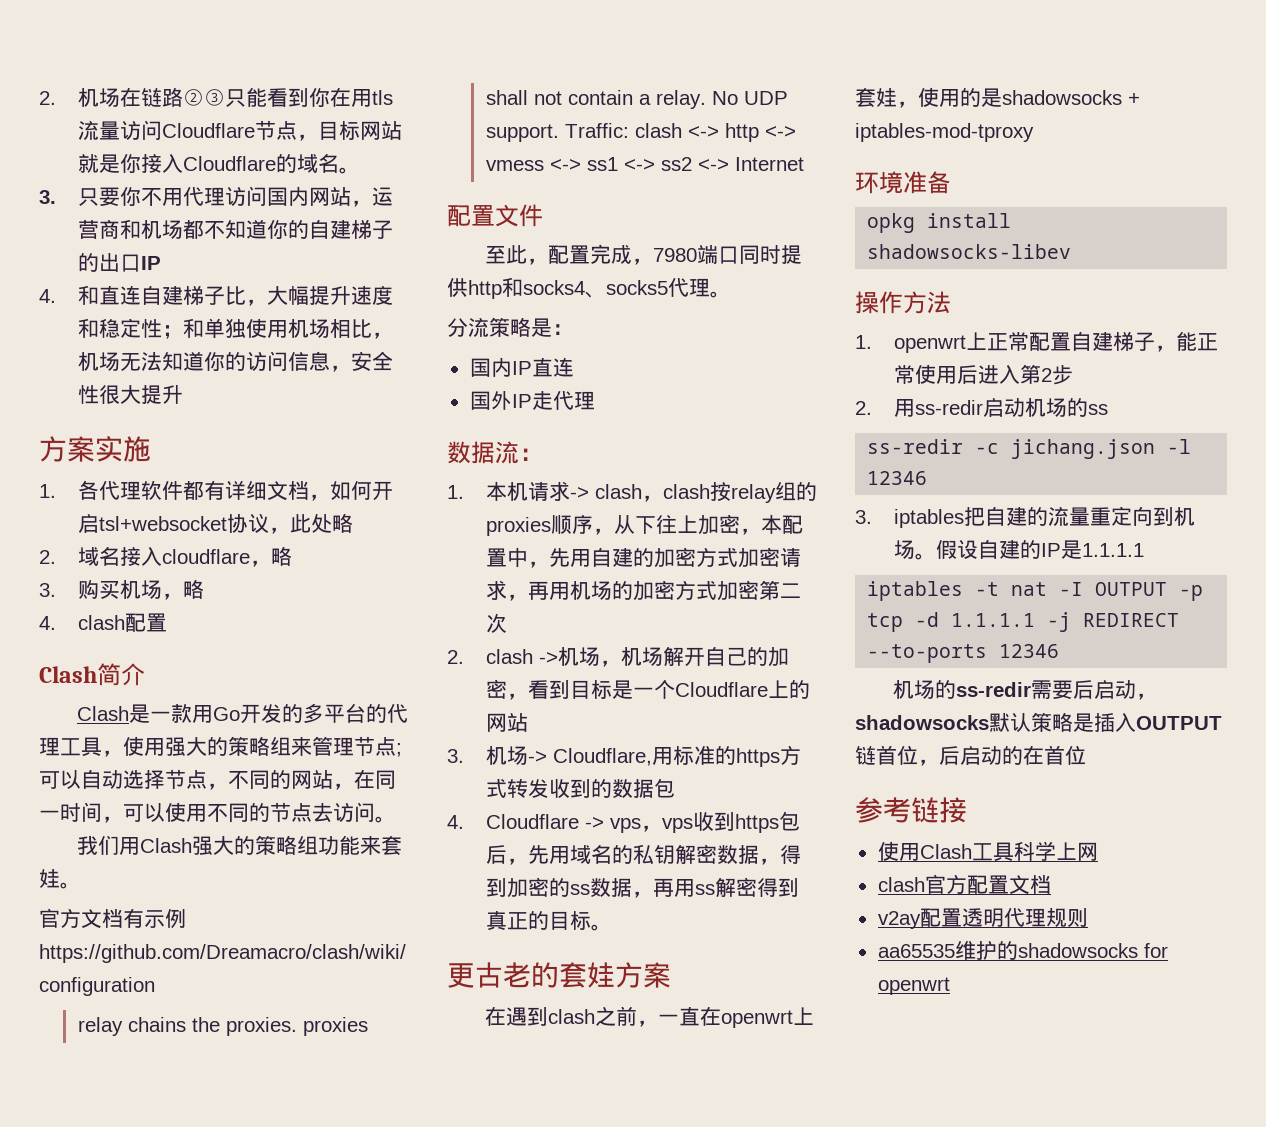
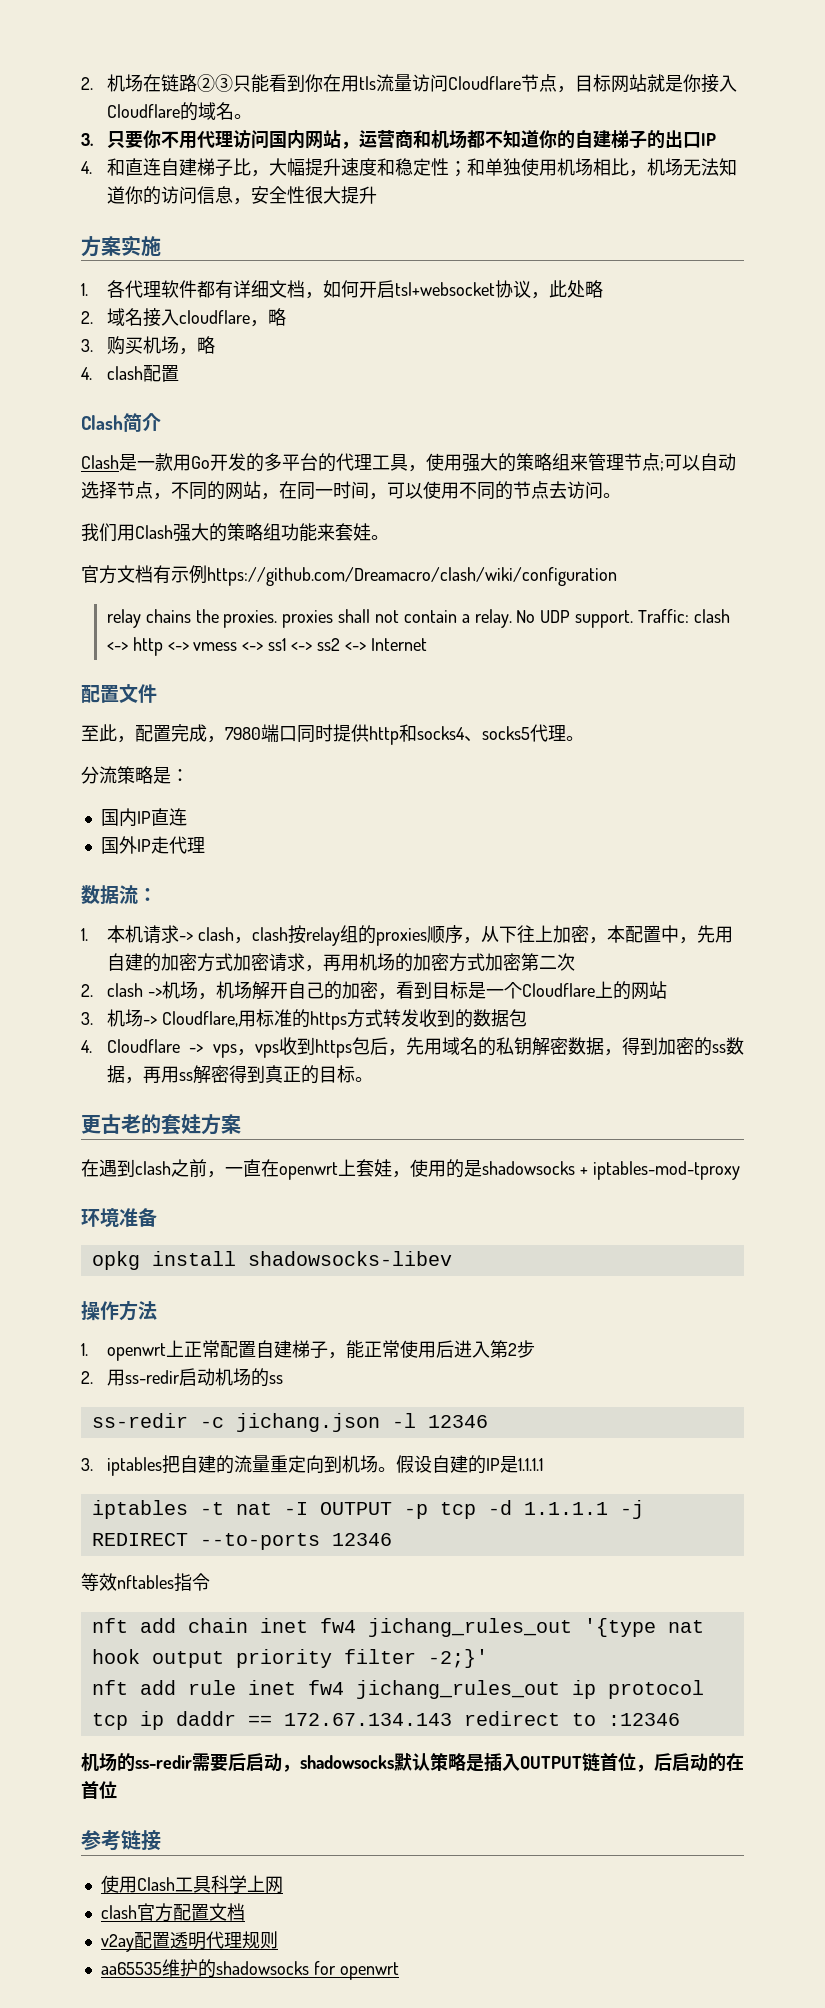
+ 等效nftables指令
+ nft add chain inet fw4 jichang_rules_out '{type nat hook output priority filter -2;}'
+ nft add rule inet fw4 jichang_rules_out ip protocol tcp ip daddr == 172.67.134.143 redirect to :12346

